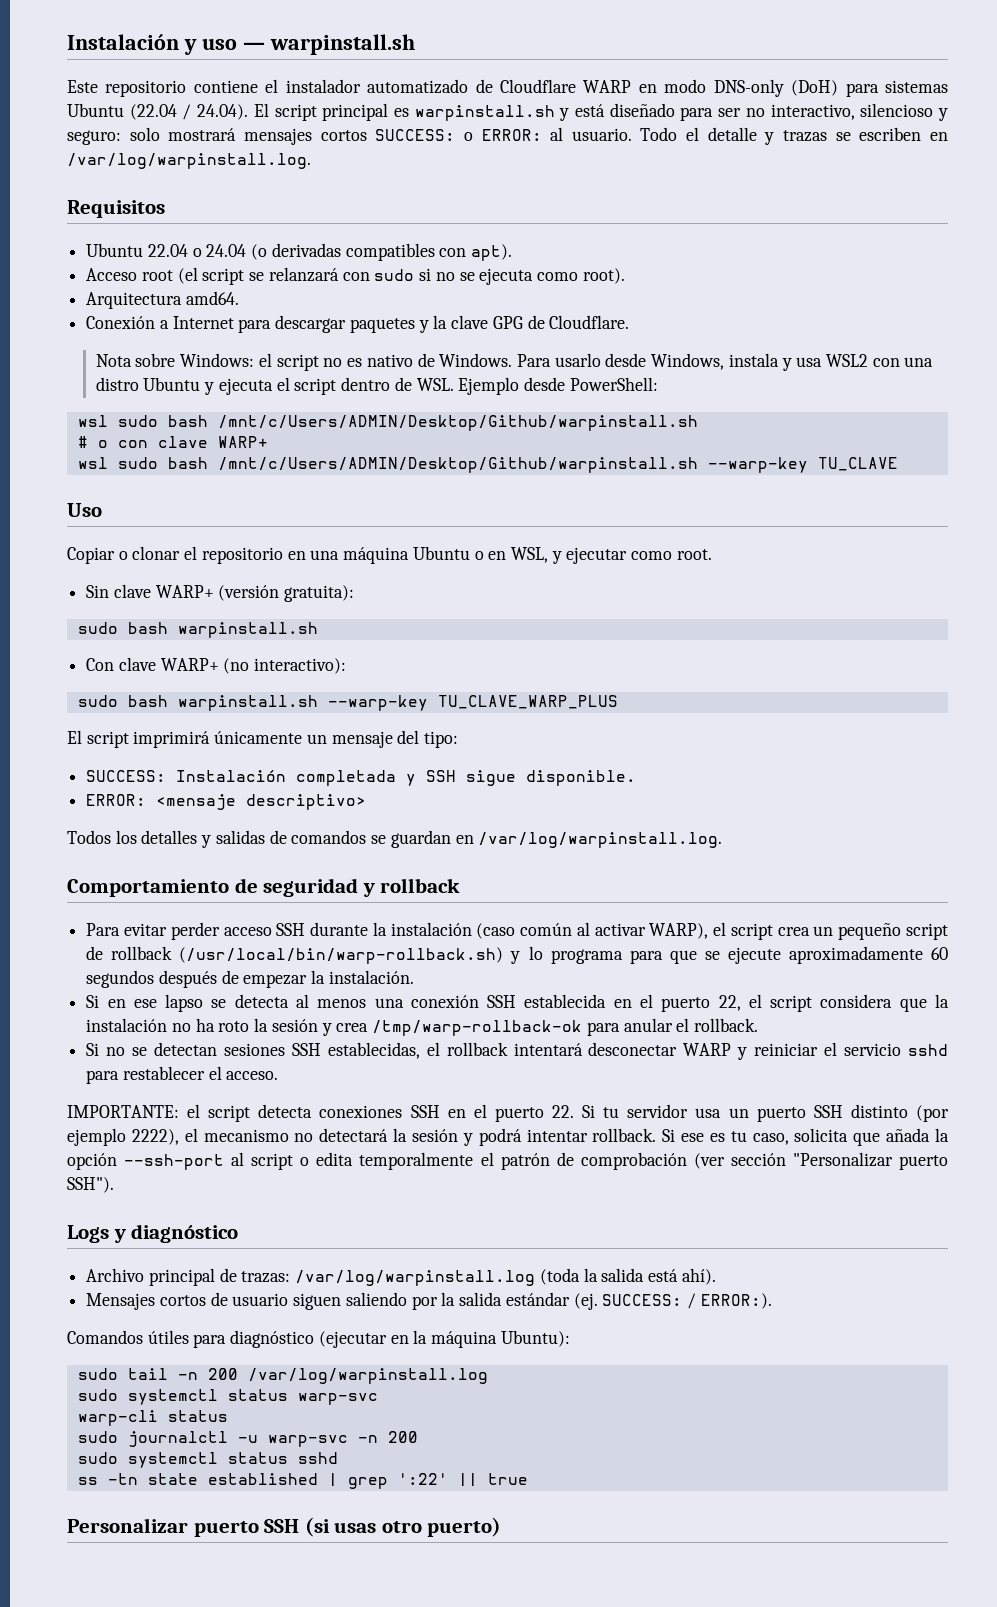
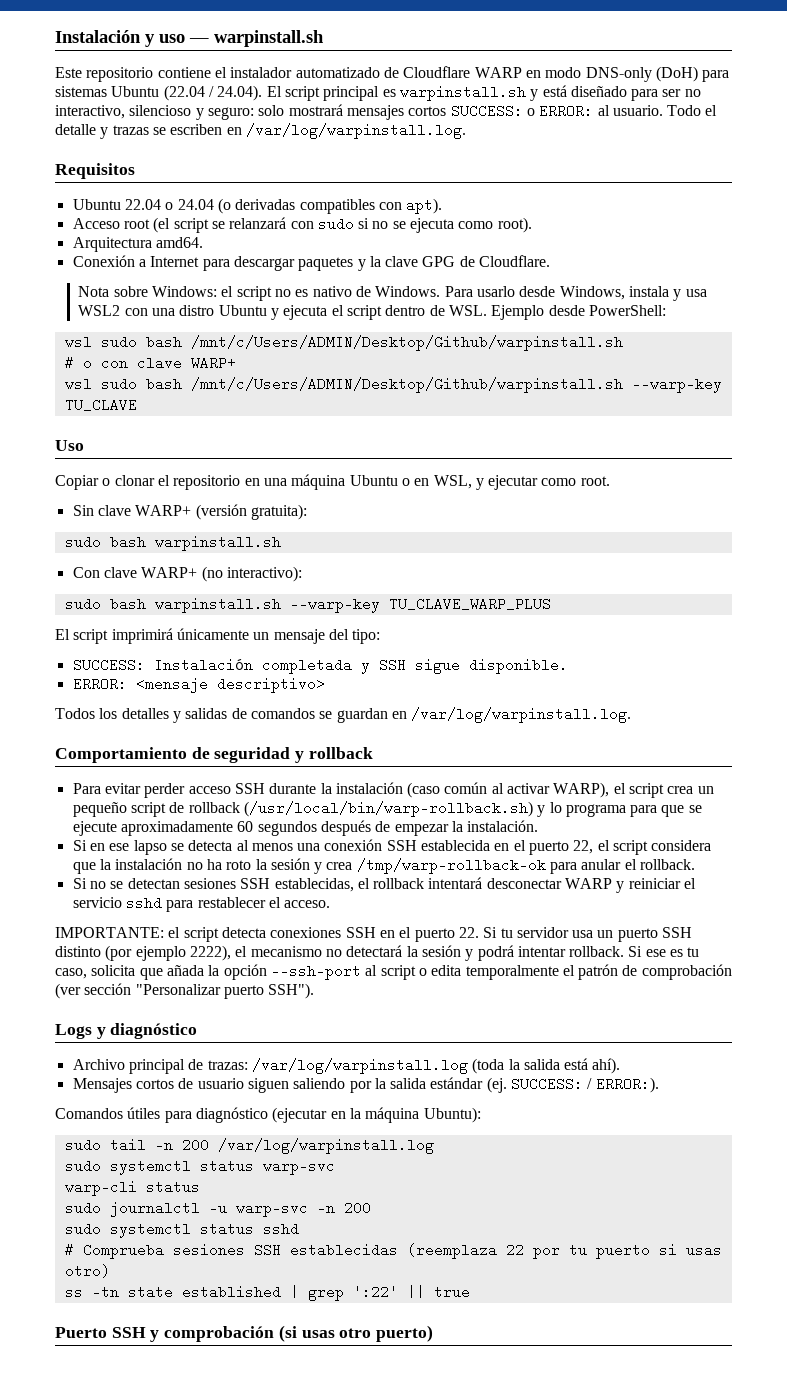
+ # Comprueba sesiones SSH establecidas (reemplaza 22 por tu puerto si usas otro)
- Personalizar puerto SSH (si usas otro puerto)
+ Puerto SSH y comprobación (si usas otro puerto)

